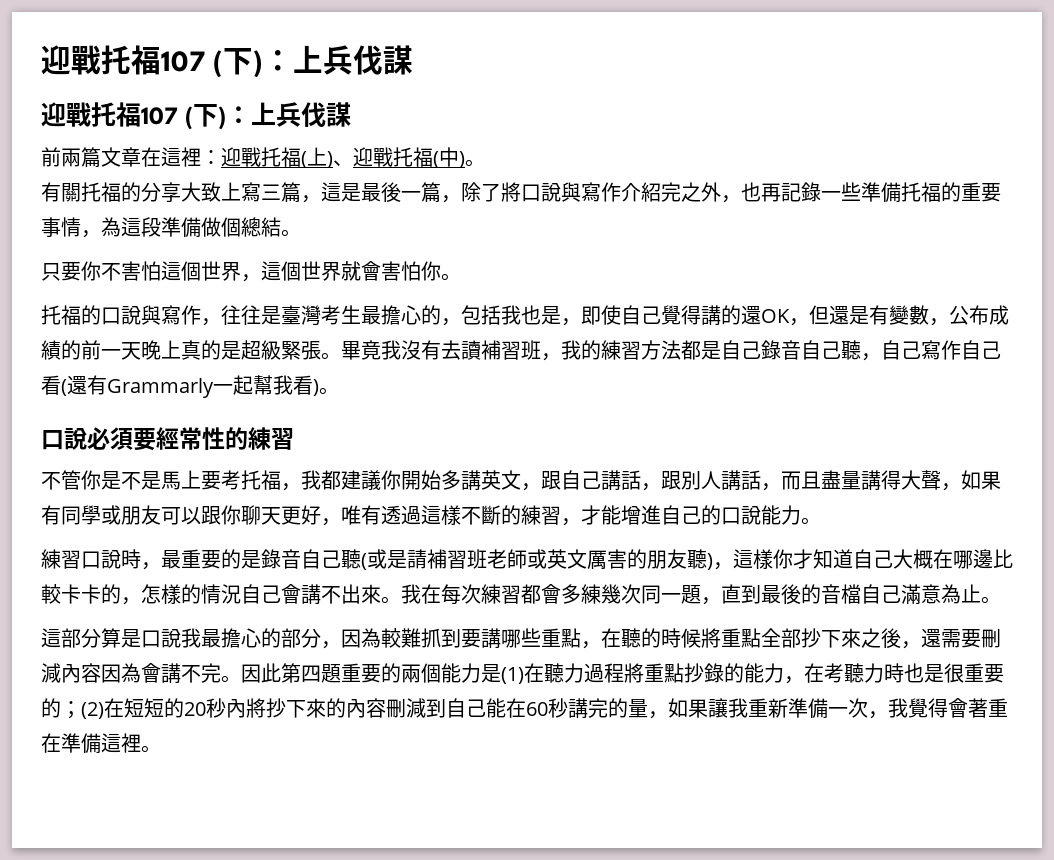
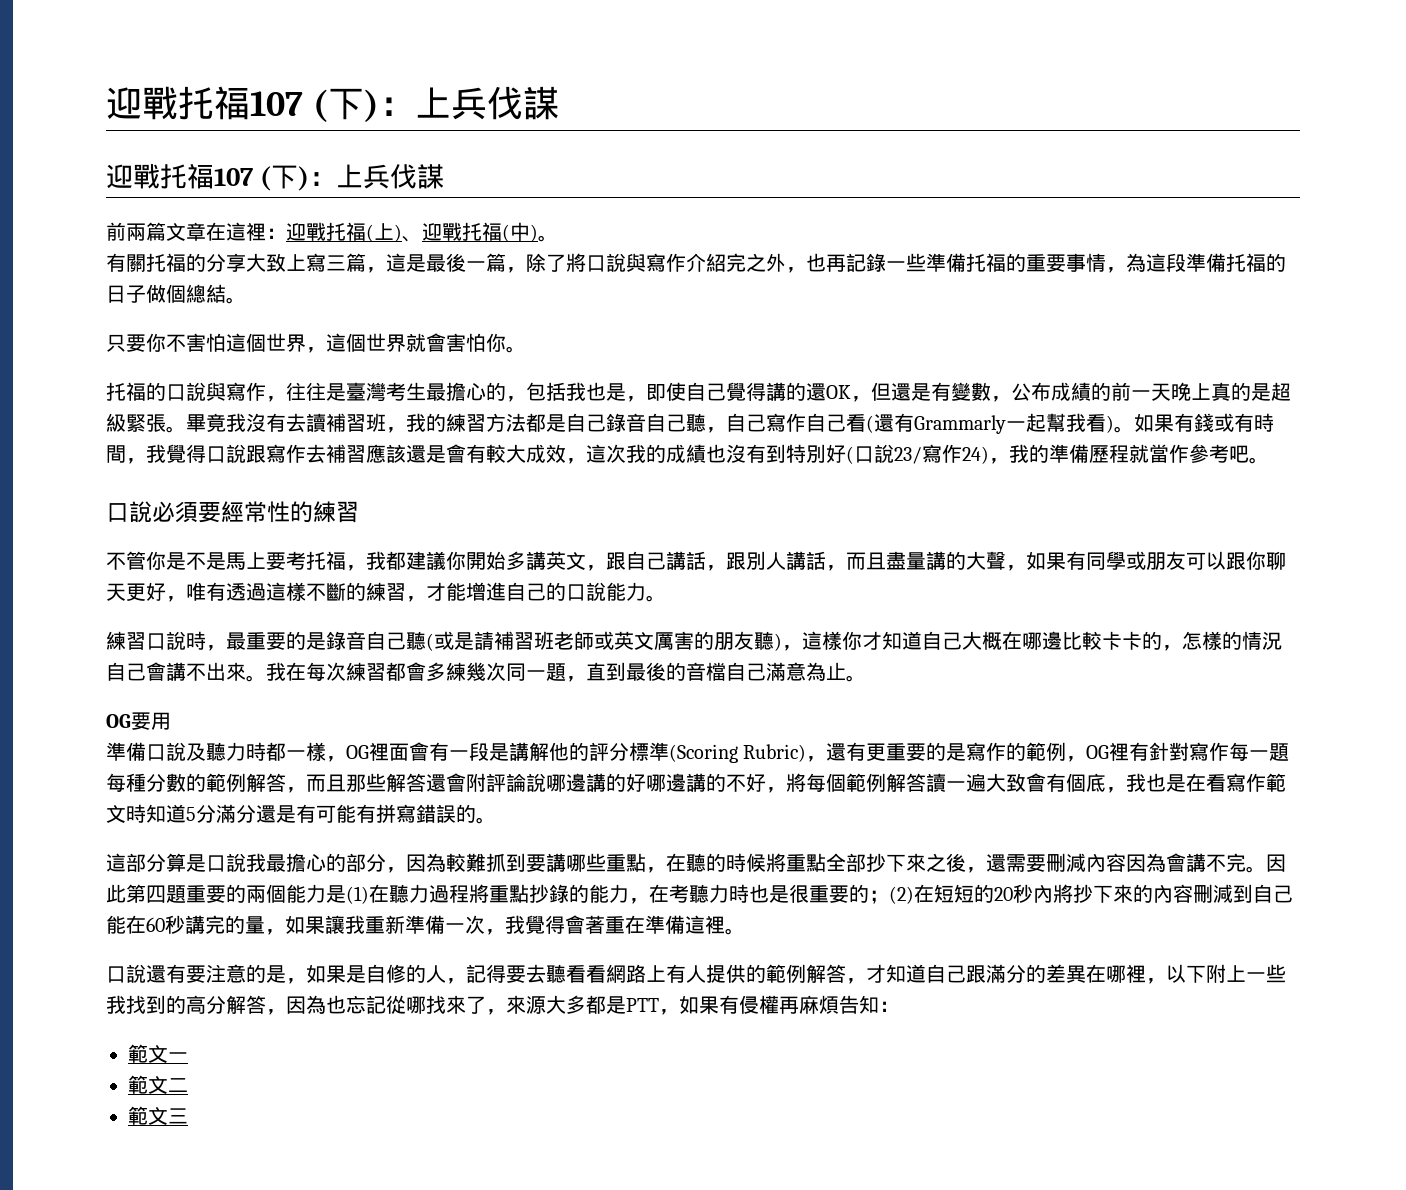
- 有關托福的分享大致上寫三篇，這是最後一篇，除了將口說與寫作介紹完之外，也再記錄一些準備托福的重要事情，為這段準備做個總結。
+ 有關托福的分享大致上寫三篇，這是最後一篇，除了將口說與寫作介紹完之外，也再記錄一些準備托福的重要事情，為這段準備托福的日子做個總結。
+ 如果有錢或有時間，我覺得口說跟寫作去補習應該還是會有較大成效，這次我的成績也沒有到特別好(口說23/寫作24)，我的準備歷程就當作參考吧。
- 不管你是不是馬上要考托福，我都建議你開始多講英文，跟自己講話，跟別人講話，而且盡量講得大聲，如果有同學或朋友可以跟你聊天更好，唯有透過這樣不斷的練習，才能增進自己的口說能力。
+ 不管你是不是馬上要考托福，我都建議你開始多講英文，跟自己講話，跟別人講話，而且盡量講的大聲，如果有同學或朋友可以跟你聊天更好，唯有透過這樣不斷的練習，才能增進自己的口說能力。
+ OG要用
+ 準備口說及聽力時都一樣，OG裡面會有一段是講解他的評分標準(Scoring Rubric)，還有更重要的是寫作的範例，OG裡有針對寫作每一題每種分數的範例解答，而且那些解答還會附評論說哪邊講的好哪邊講的不好，將每個範例解答讀一遍大致會有個底，我也是在看寫作範文時知道5分滿分還是有可能有拼寫錯誤的。
+ 口說還有要注意的是，如果是自修的人，記得要去聽看看網路上有人提供的範例解答，才知道自己跟滿分的差異在哪裡，以下附上一些我找到的高分解答，因為也忘記從哪找來了，來源大多都是PTT，如果有侵權再麻煩告知：
+ 範文一
+ 範文二
+ 範文三

